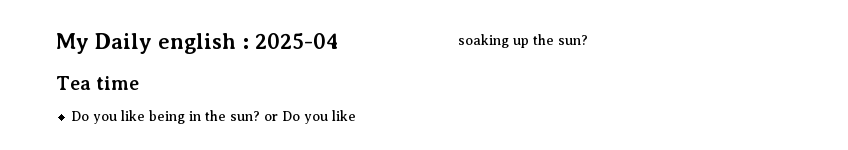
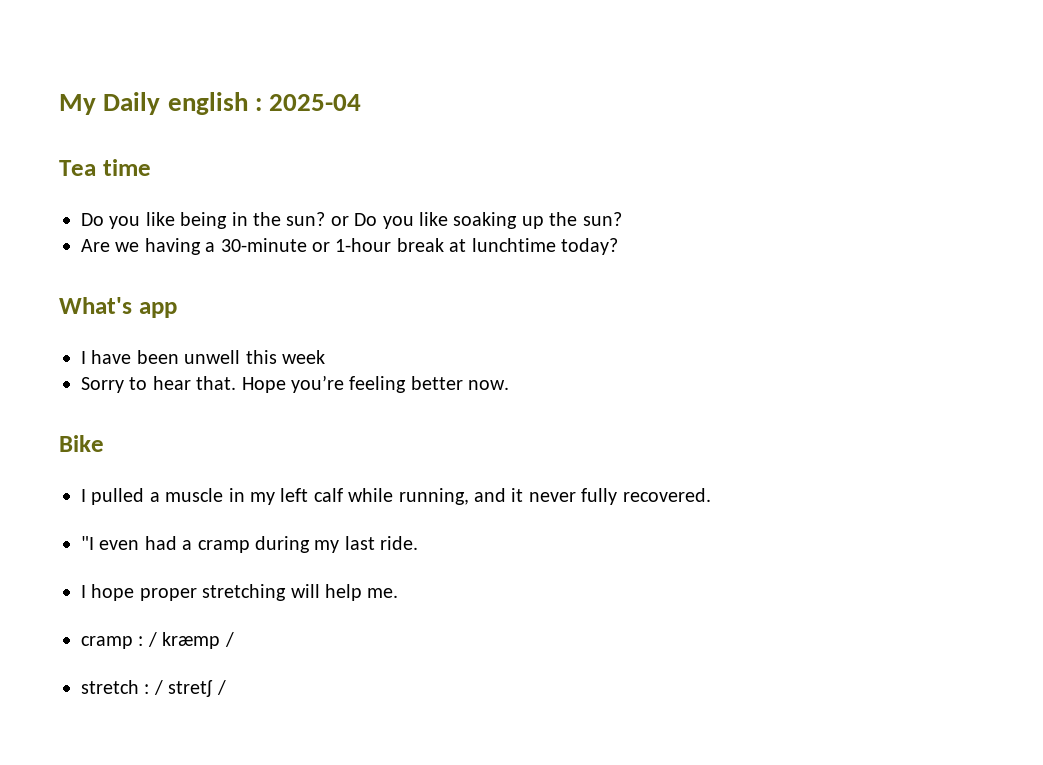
+ Are we having a 30-minute or 1-hour break at lunchtime today?
+ What's app
+ I have been unwell this week
+ Sorry to hear that. Hope you’re feeling better now.
+ Bike
+ I pulled a muscle in my left calf while running, and it never fully recovered.
+ "I even had a cramp during my last ride.
+ I hope proper stretching will help me.
+ cramp : / kræmp /
+ stretch : / stretʃ /

